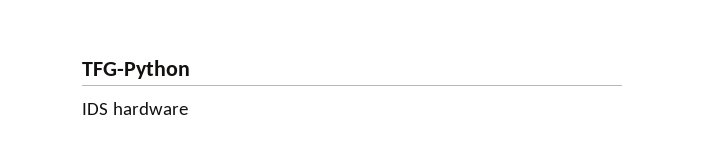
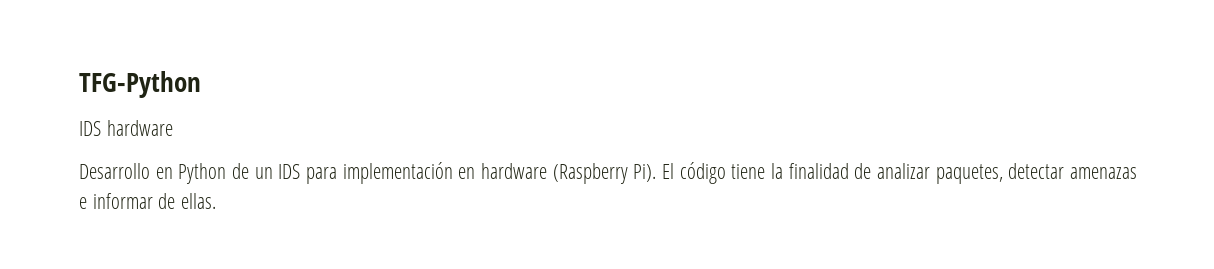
+ Desarrollo en Python de un IDS para implementación en hardware (Raspberry Pi). El código tiene la finalidad de analizar paquetes, detectar amenazas e informar de ellas.

